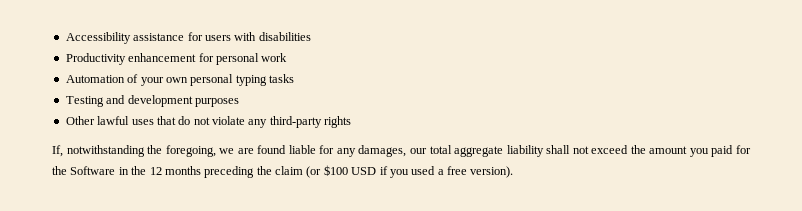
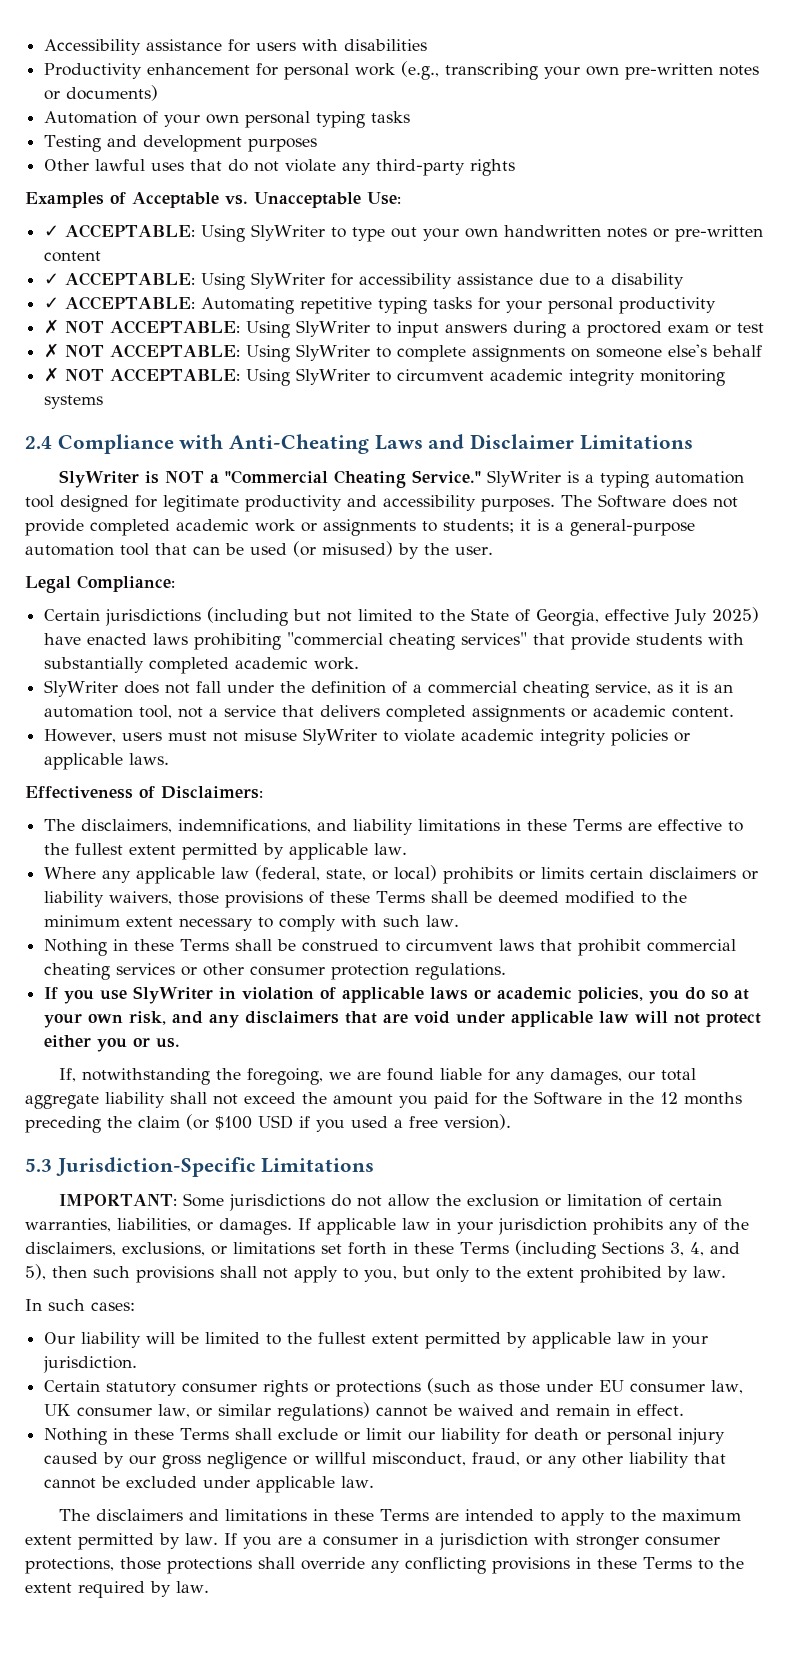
- Productivity enhancement for personal work
+ Productivity enhancement for personal work (e.g., transcribing your own pre-written notes or documents)
+ Examples of Acceptable vs. Unacceptable Use:
+ ✓ ACCEPTABLE: Using SlyWriter to type out your own handwritten notes or pre-written content
+ ✓ ACCEPTABLE: Using SlyWriter for accessibility assistance due to a disability
+ ✓ ACCEPTABLE: Automating repetitive typing tasks for your personal productivity
+ ✗ NOT ACCEPTABLE: Using SlyWriter to input answers during a proctored exam or test
+ ✗ NOT ACCEPTABLE: Using SlyWriter to complete assignments on someone else's behalf
+ ✗ NOT ACCEPTABLE: Using SlyWriter to circumvent academic integrity monitoring systems
+ 2.4 Compliance with Anti-Cheating Laws and Disclaimer Limitations
+ SlyWriter is NOT a "Commercial Cheating Service." SlyWriter is a typing automation tool designed for legitimate productivity and accessibility purposes. The Software does not provide completed academic work or assignments to students; it is a general-purpose automation tool that can be used (or misused) by the user.
+ Legal Compliance:
+ Certain jurisdictions (including but not limited to the State of Georgia, effective July 2025) have enacted laws prohibiting "commercial cheating services" that provide students with substantially completed academic work.
+ SlyWriter does not fall under the definition of a commercial cheating service, as it is an automation tool, not a service that delivers completed assignments or academic content.
+ However, users must not misuse SlyWriter to violate academic integrity policies or applicable laws.
+ Effectiveness of Disclaimers:
+ The disclaimers, indemnifications, and liability limitations in these Terms are effective to the fullest extent permitted by applicable law.
+ Where any applicable law (federal, state, or local) prohibits or limits certain disclaimers or liability waivers, those provisions of these Terms shall be deemed modified to the minimum extent necessary to comply with such law.
+ Nothing in these Terms shall be construed to circumvent laws that prohibit commercial cheating services or other consumer protection regulations.
+ If you use SlyWriter in violation of applicable laws or academic policies, you do so at your own risk, and any disclaimers that are void under applicable law will not protect either you or us.
+ 5.3 Jurisdiction-Specific Limitations
+ IMPORTANT: Some jurisdictions do not allow the exclusion or limitation of certain warranties, liabilities, or damages. If applicable law in your jurisdiction prohibits any of the disclaimers, exclusions, or limitations set forth in these Terms (including Sections 3, 4, and 5), then such provisions shall not apply to you, but only to the extent prohibited by law.
+ In such cases:
+ Our liability will be limited to the fullest extent permitted by applicable law in your jurisdiction.
+ Certain statutory consumer rights or protections (such as those under EU consumer law, UK consumer law, or similar regulations) cannot be waived and remain in effect.
+ Nothing in these Terms shall exclude or limit our liability for death or personal injury caused by our gross negligence or willful misconduct, fraud, or any other liability that cannot be excluded under applicable law.
+ The disclaimers and limitations in these Terms are intended to apply to the maximum extent permitted by law. If you are a consumer in a jurisdiction with stronger consumer protections, those protections shall override any conflicting provisions in these Terms to the extent required by law.

